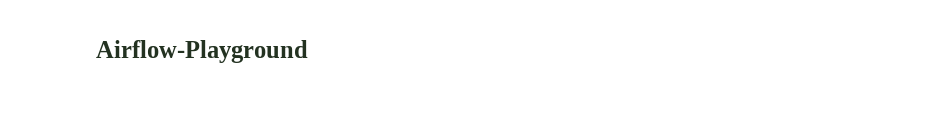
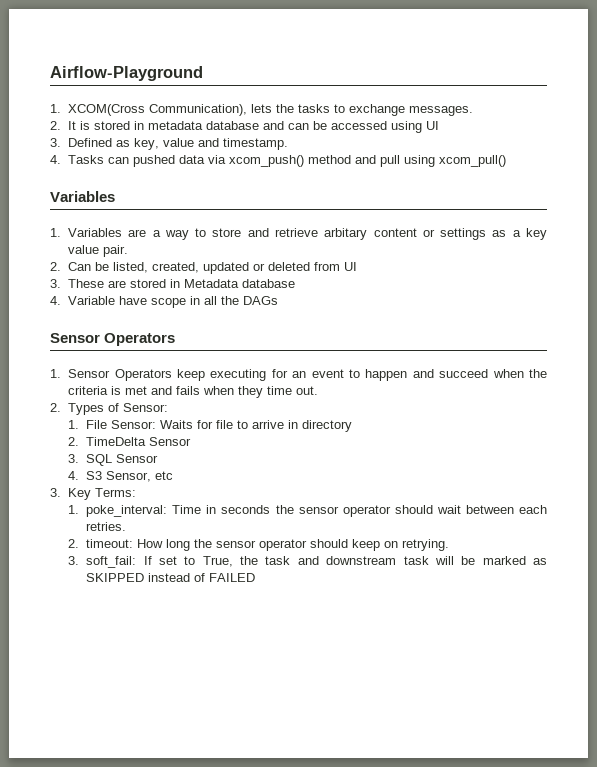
+ 1. XCOM(Cross Communication), lets the tasks to exchange messages.
+ 2. It is stored in metadata database and can be accessed using UI
+ 3. Defined as key, value and timestamp.
+ 4. Tasks can pushed data via xcom_push() method and pull using xcom_pull()
+ Variables
+ 1. Variables are a way to store and retrieve arbitary content or settings as a key value pair.
+ 2. Can be listed, created, updated or deleted from UI
+ 3. These are stored in Metadata database
+ 4. Variable have scope in all the DAGs
+ Sensor Operators
+ 1. Sensor Operators keep executing for an event to happen and succeed when the criteria is met and fails when they time out.
+ 2. Types of Sensor:
+ 1. File Sensor: Waits for file to arrive in directory
+ 2. TimeDelta Sensor
+ 3. SQL Sensor
+ 4. S3 Sensor, etc
+ 3. Key Terms:
+ 1. poke_interval: Time in seconds the sensor operator should wait between each retries.
+ 2. timeout: How long the sensor operator should keep on retrying.
+ 3. soft_fail: If set to True, the task and downstream task will be marked as SKIPPED instead of FAILED

